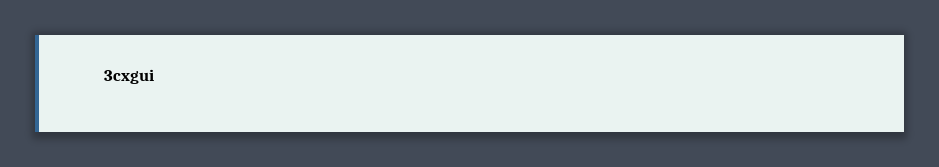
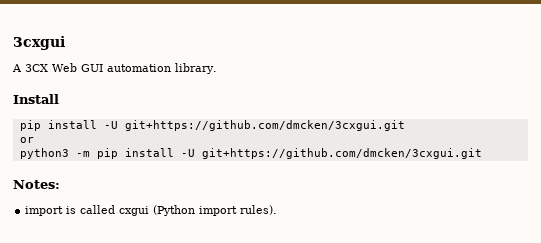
+ A 3CX Web GUI automation library.
+ Install
+ pip install -U git+https://github.com/dmcken/3cxgui.git
+ or
+ python3 -m pip install -U git+https://github.com/dmcken/3cxgui.git
+ Notes:
+ import is called cxgui (Python import rules).

